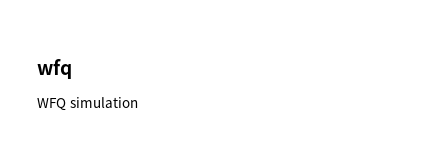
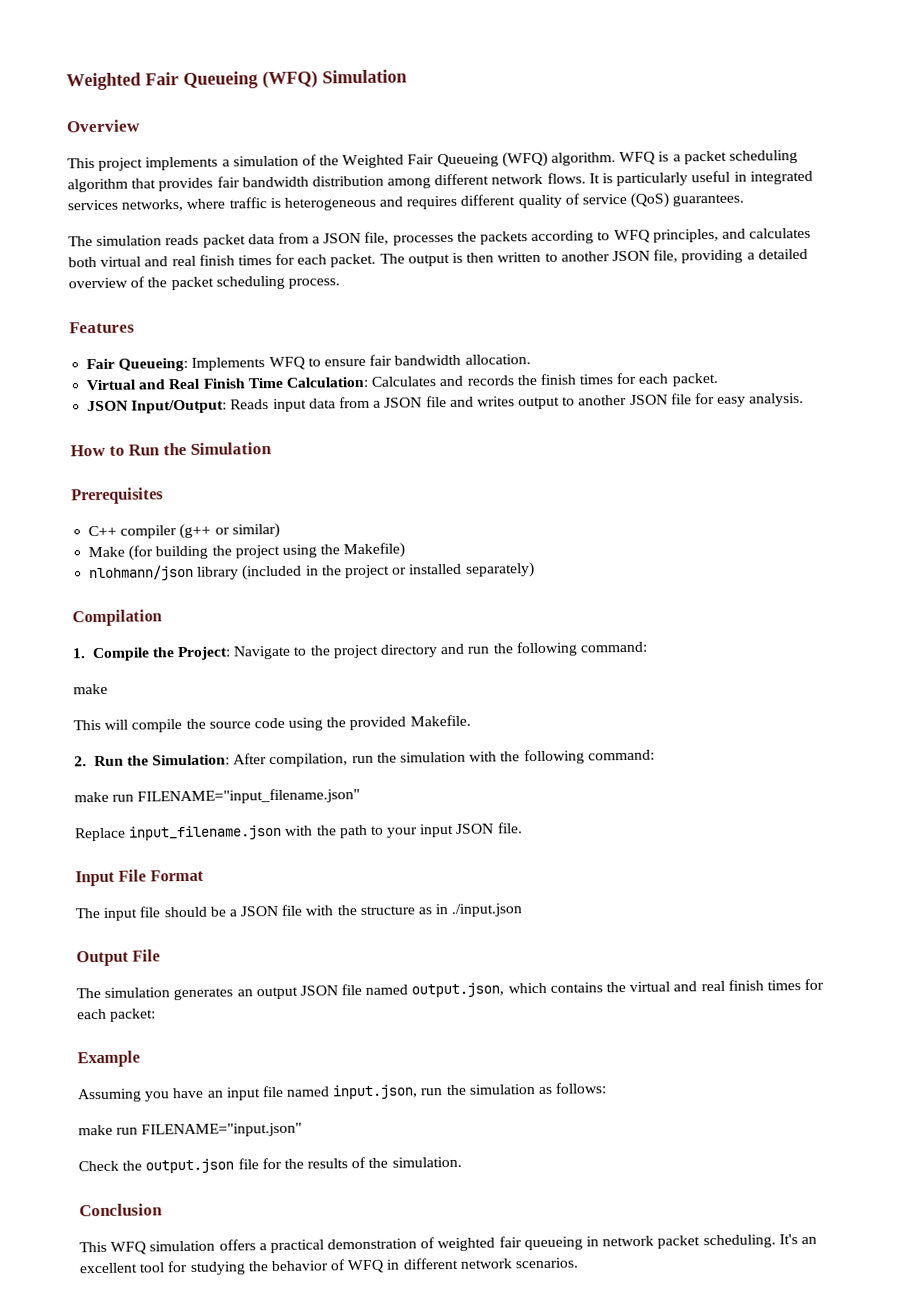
- wfq
- WFQ simulation
+ Weighted Fair Queueing (WFQ) Simulation
+ Overview
+ This project implements a simulation of the Weighted Fair Queueing (WFQ) algorithm. WFQ is a packet scheduling algorithm that provides fair bandwidth distribution among different network flows. It is particularly useful in integrated services networks, where traffic is heterogeneous and requires different quality of service (QoS) guarantees.
+ The simulation reads packet data from a JSON file, processes the packets according to WFQ principles, and calculates both virtual and real finish times for each packet. The output is then written to another JSON file, providing a detailed overview of the packet scheduling process.
+ Features
+ Fair Queueing: Implements WFQ to ensure fair bandwidth allocation.
+ Virtual and Real Finish Time Calculation: Calculates and records the finish times for each packet.
+ JSON Input/Output: Reads input data from a JSON file and writes output to another JSON file for easy analysis.
+ How to Run the Simulation
+ Prerequisites
+ C++ compiler (g++ or similar)
+ Make (for building the project using the Makefile)
+ nlohmann/json library (included in the project or installed separately)
+ Compilation
+ 1. Compile the Project: Navigate to the project directory and run the following command:
+ make
+ This will compile the source code using the provided Makefile.
+ 2. Run the Simulation: After compilation, run the simulation with the following command:
+ make run FILENAME="input_filename.json"
+ Replace input_filename.json with the path to your input JSON file.
+ Input File Format
+ The input file should be a JSON file with the structure as in ./input.json
+ Output File
+ The simulation generates an output JSON file named output.json, which contains the virtual and real finish times for each packet:
+ Example
+ Assuming you have an input file named input.json, run the simulation as follows:
+ make run FILENAME="input.json"
+ Check the output.json file for the results of the simulation.
+ Conclusion
+ This WFQ simulation offers a practical demonstration of weighted fair queueing in network packet scheduling. It's an excellent tool for studying the behavior of WFQ in different network scenarios.

